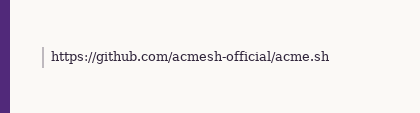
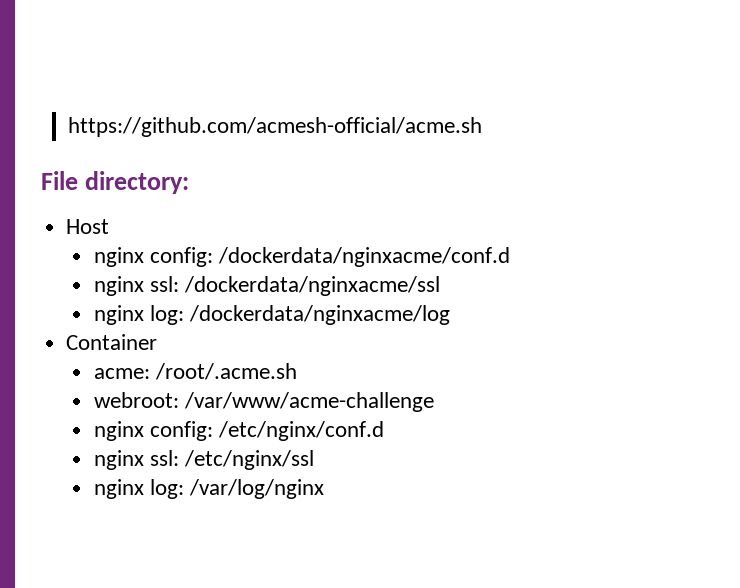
+ File directory:
+ Host
+ nginx config: /dockerdata/nginxacme/conf.d
+ nginx ssl: /dockerdata/nginxacme/ssl
+ nginx log: /dockerdata/nginxacme/log
+ Container
+ acme: /root/.acme.sh
+ webroot: /var/www/acme-challenge
+ nginx config: /etc/nginx/conf.d
+ nginx ssl: /etc/nginx/ssl
+ nginx log: /var/log/nginx

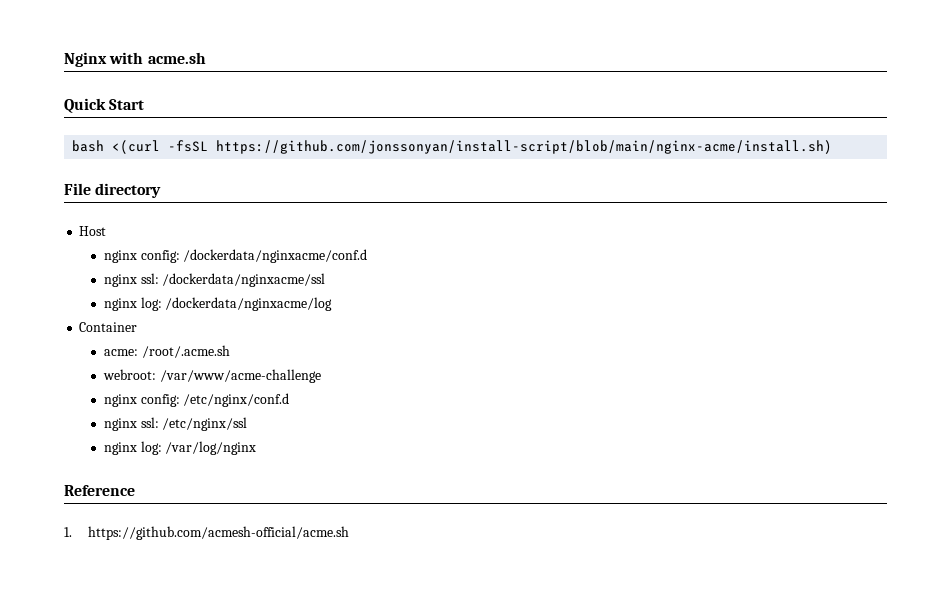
- https://github.com/acmesh-official/acme.sh
+ Nginx with acme.sh
+ Quick Start
+ bash <(curl -fsSL https://github.com/jonssonyan/install-script/blob/main/nginx-acme/install.sh)
- File directory:
+ File directory
+ Reference
+ 1. https://github.com/acmesh-official/acme.sh

